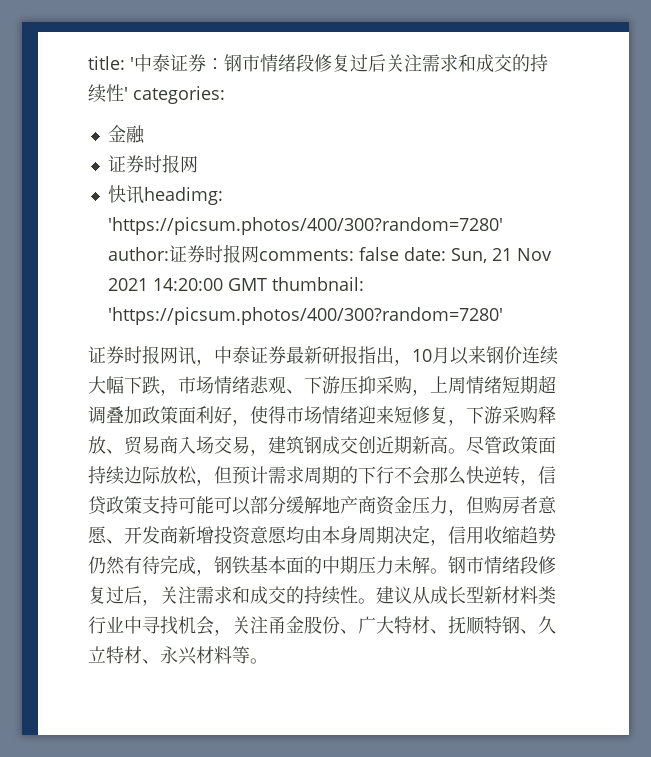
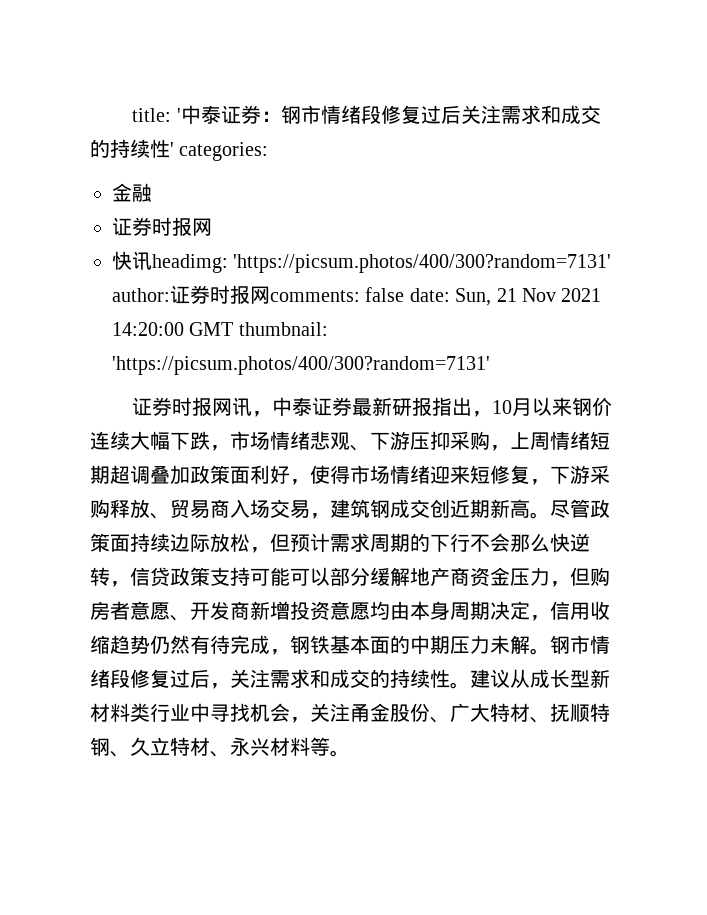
- 快讯headimg: 'https://picsum.photos/400/300?random=7280' author:证券时报网comments: false date: Sun, 21 Nov 2021 14:20:00 GMT thumbnail: 'https://picsum.photos/400/300?random=7280'
+ 快讯headimg: 'https://picsum.photos/400/300?random=7131' author:证券时报网comments: false date: Sun, 21 Nov 2021 14:20:00 GMT thumbnail: 'https://picsum.photos/400/300?random=7131'

